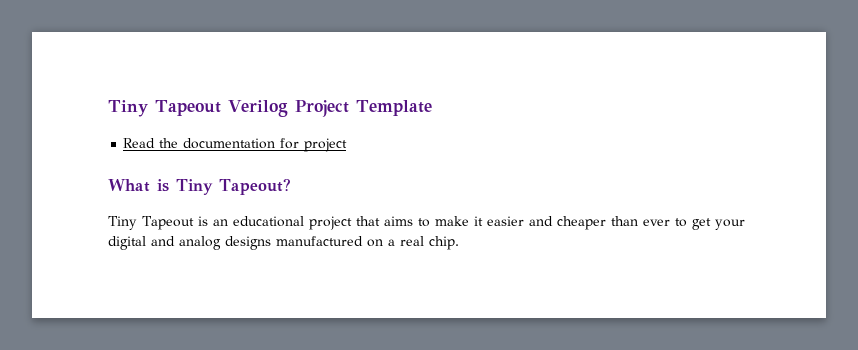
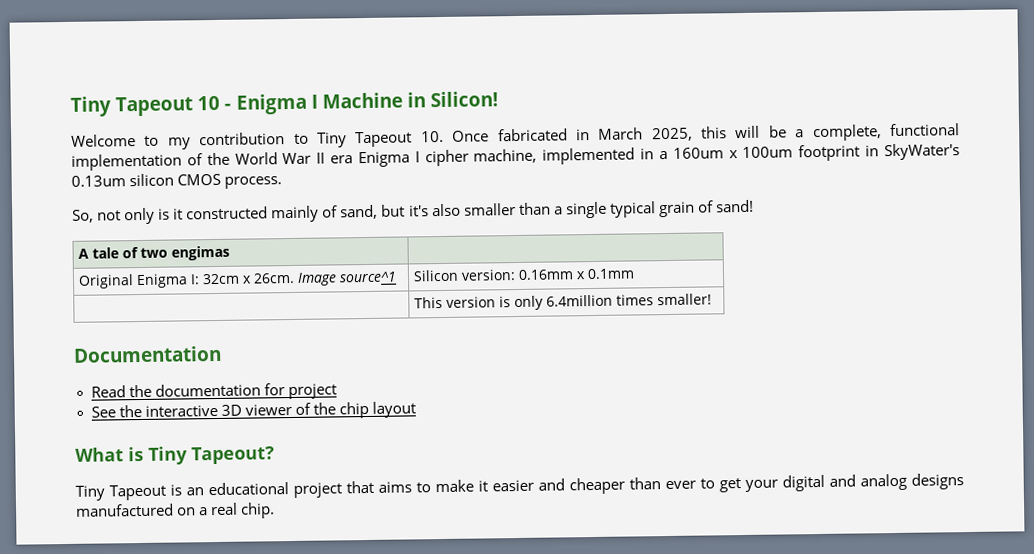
- Tiny Tapeout Verilog Project Template
+ Tiny Tapeout 10 - Enigma I Machine in Silicon!
+ Welcome to my contribution to Tiny Tapeout 10. Once fabricated in March 2025, this will be a complete, functional implementation of the World War II era Enigma I cipher machine, implemented in a 160um x 100um footprint in SkyWater's 0.13um silicon CMOS process.
+ So, not only is it constructed mainly of sand, but it's also smaller than a single typical grain of sand!
+ A tale of two engimas |
+ Original Enigma I: 32cm x 26cm. Image source^1 | Silicon version: 0.16mm x 0.1mm
+ | This version is only 6.4million times smaller!
+ Documentation
+ See the interactive 3D viewer of the chip layout

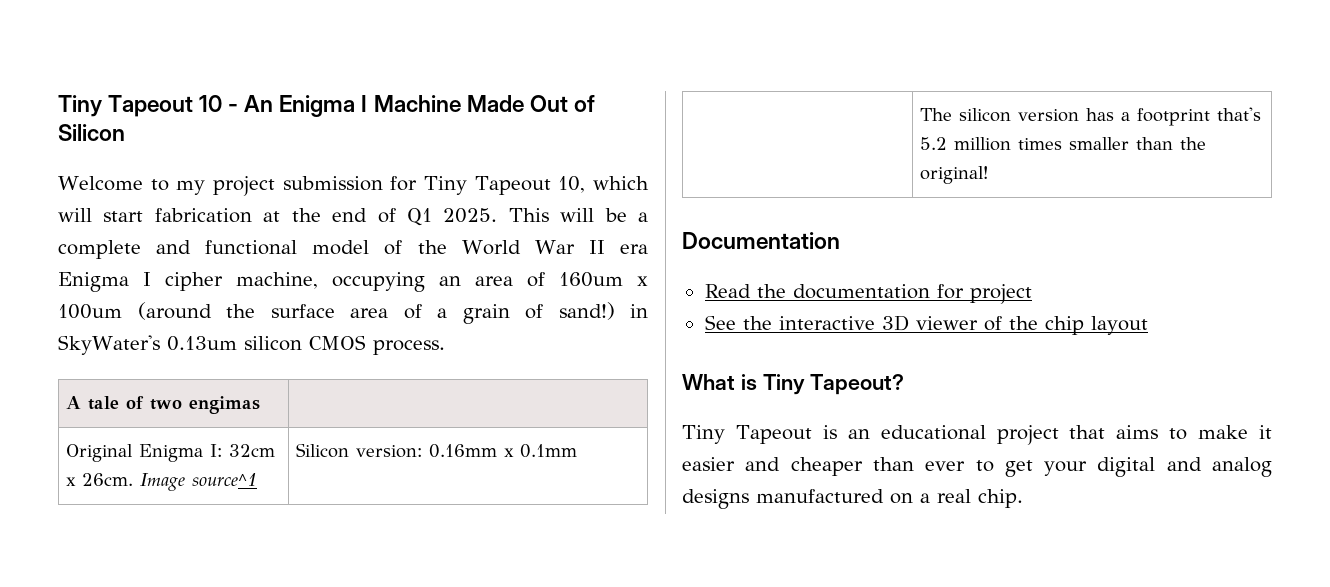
- Tiny Tapeout 10 - Enigma I Machine in Silicon!
+ Tiny Tapeout 10 - An Enigma I Machine Made Out of Silicon
- Welcome to my contribution to Tiny Tapeout 10. Once fabricated in March 2025, this will be a complete, functional implementation of the World War II era Enigma I cipher machine, implemented in a 160um x 100um footprint in SkyWater's 0.13um silicon CMOS process.
+ Welcome to my project submission for Tiny Tapeout 10, which will start fabrication at the end of Q1 2025. This will be a complete and functional model of the World War II era Enigma I cipher machine, occupying an area of 160um x 100um (around the surface area of a grain of sand!) in SkyWater's 0.13um silicon CMOS process.
- So, not only is it constructed mainly of sand, but it's also smaller than a single typical grain of sand!
- | This version is only 6.4million times smaller!
+ | The silicon version has a footprint that's 5.2 million times smaller than the original!

